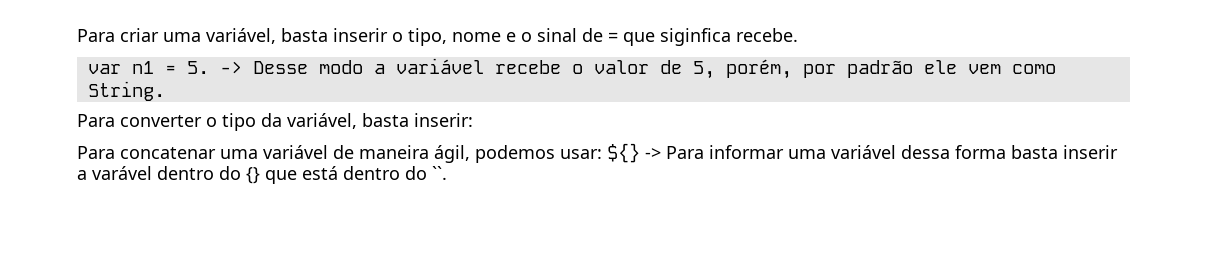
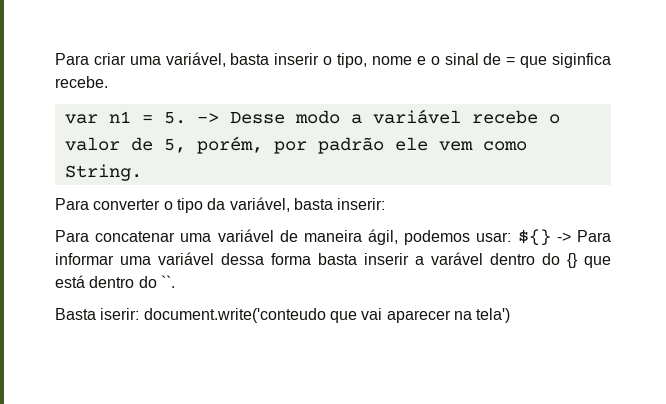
+ Basta iserir: document.write('conteudo que vai aparecer na tela')

